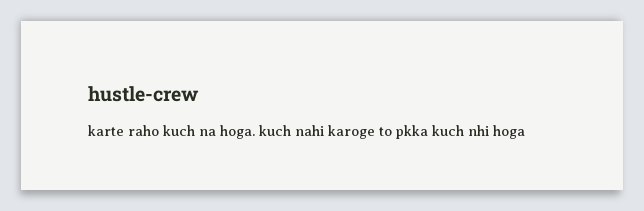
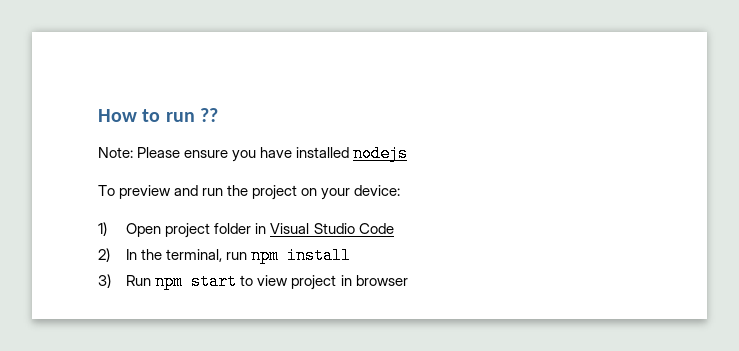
- hustle-crew
- karte raho kuch na hoga. kuch nahi karoge to pkka kuch nhi hoga
+ How to run ??
+ Note: Please ensure you have installed nodejs
+ To preview and run the project on your device:
+ 1) Open project folder in Visual Studio Code
+ 2) In the terminal, run npm install
+ 3) Run npm start to view project in browser

